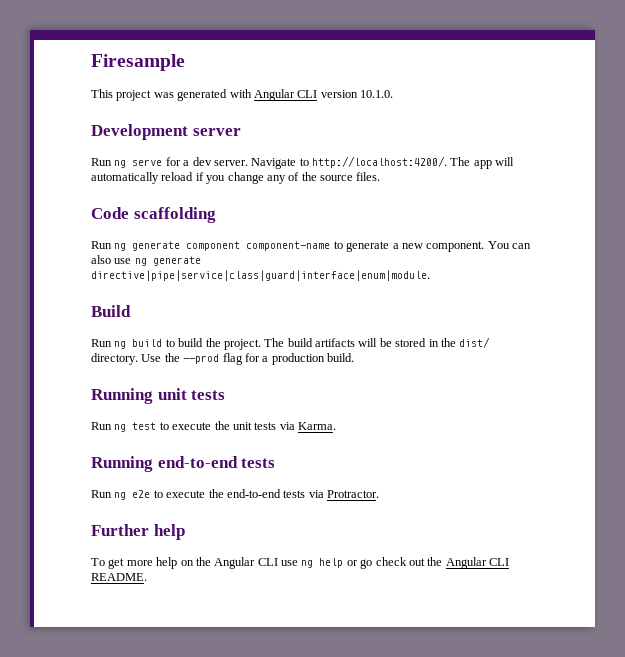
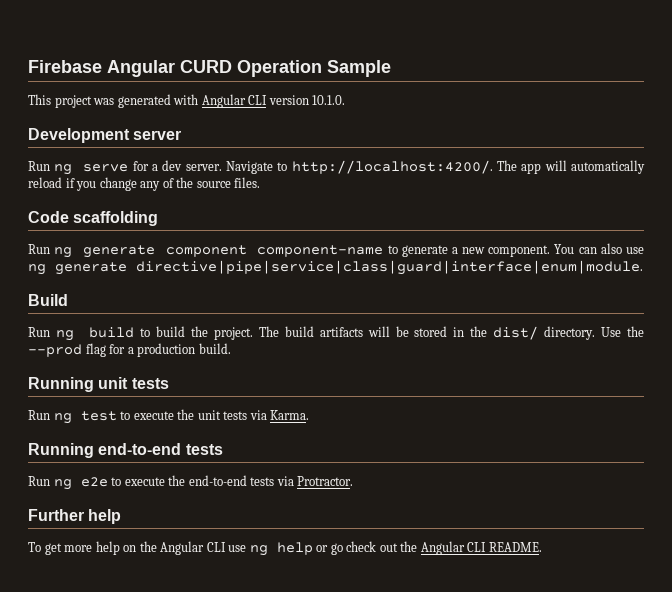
- Firesample
+ Firebase Angular CURD Operation Sample

